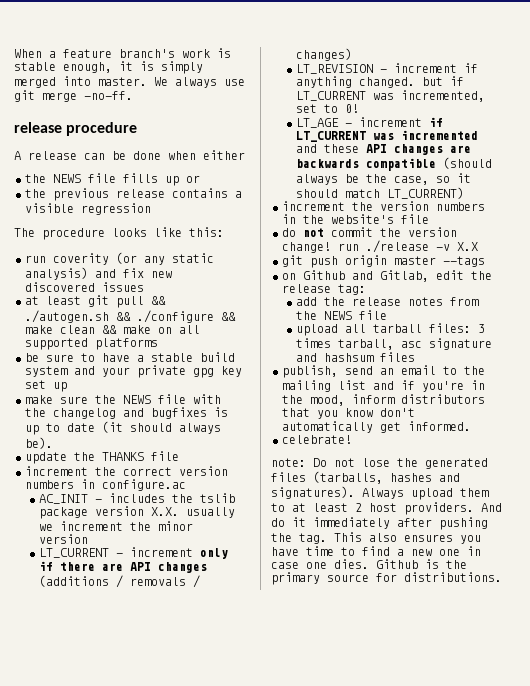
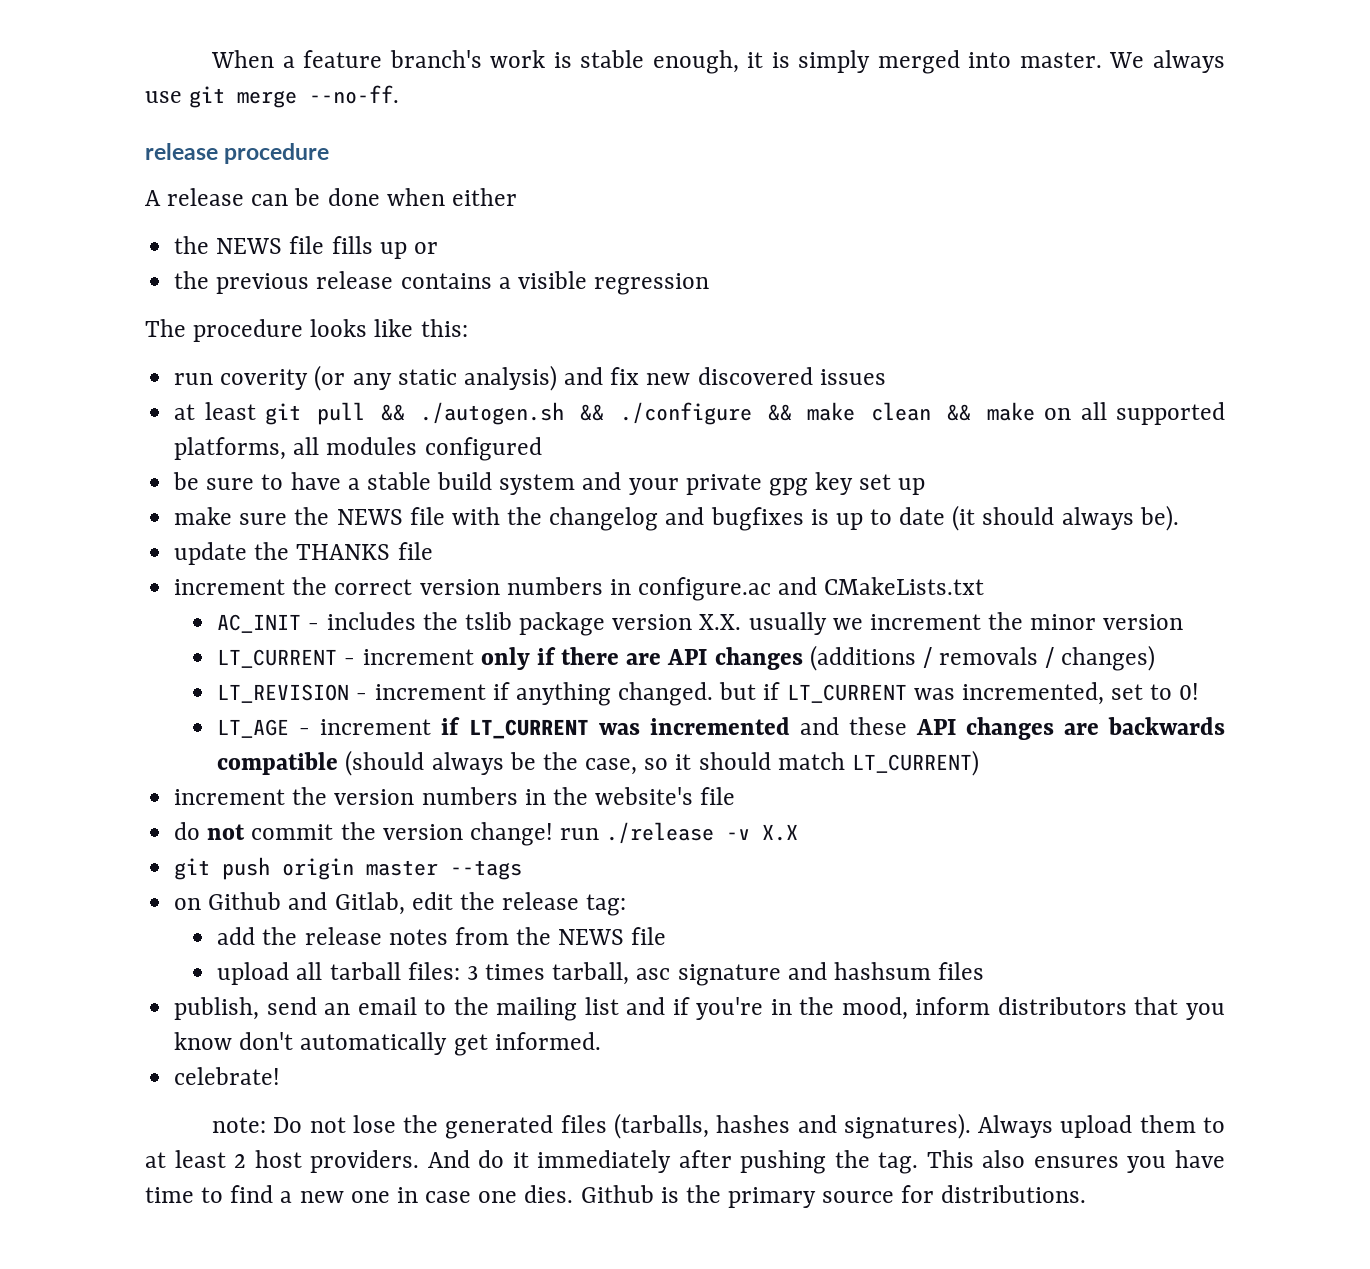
- We always use git merge -no-ff.
+ We always use git merge --no-ff.
- at least git pull && ./autogen.sh && ./configure && make clean && make on all supported platforms
+ at least git pull && ./autogen.sh && ./configure && make clean && make on all supported platforms, all modules configured
- increment the correct version numbers in configure.ac
+ increment the correct version numbers in configure.ac and CMakeLists.txt

